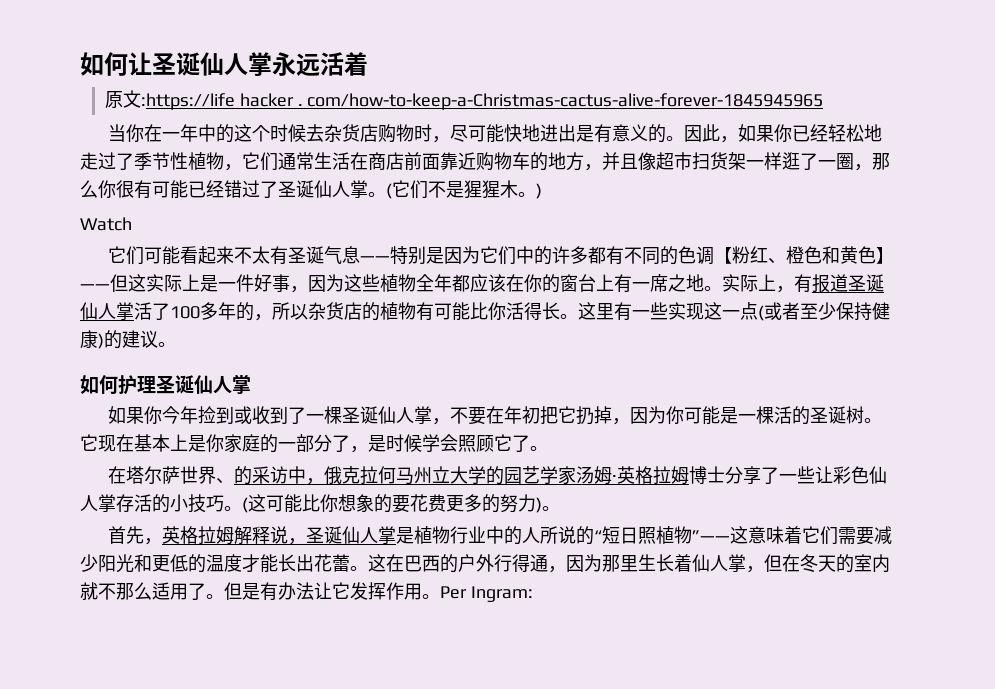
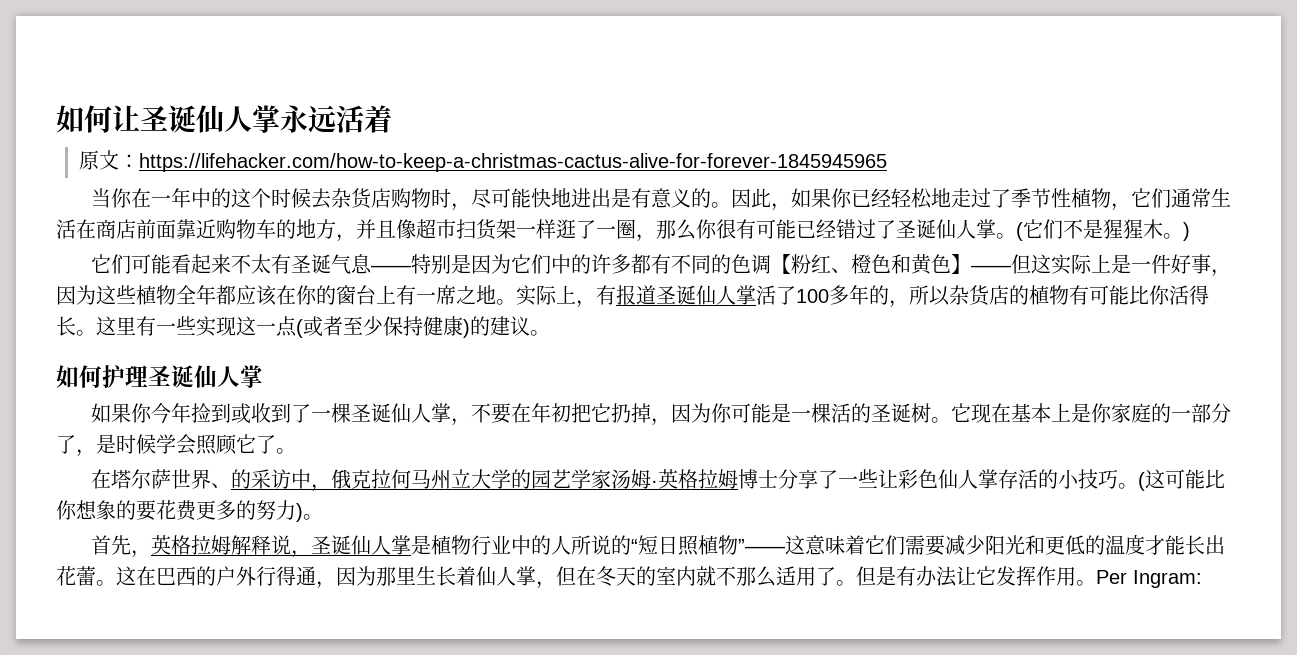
- 原文:https://life hacker . com/how-to-keep-a-Christmas-cactus-alive-forever-1845945965
+ 原文：https://lifehacker.com/how-to-keep-a-christmas-cactus-alive-for-forever-1845945965
- Watch

